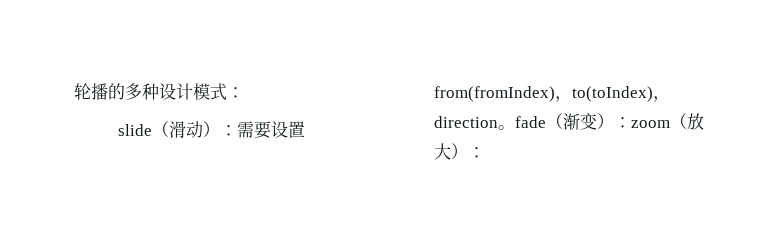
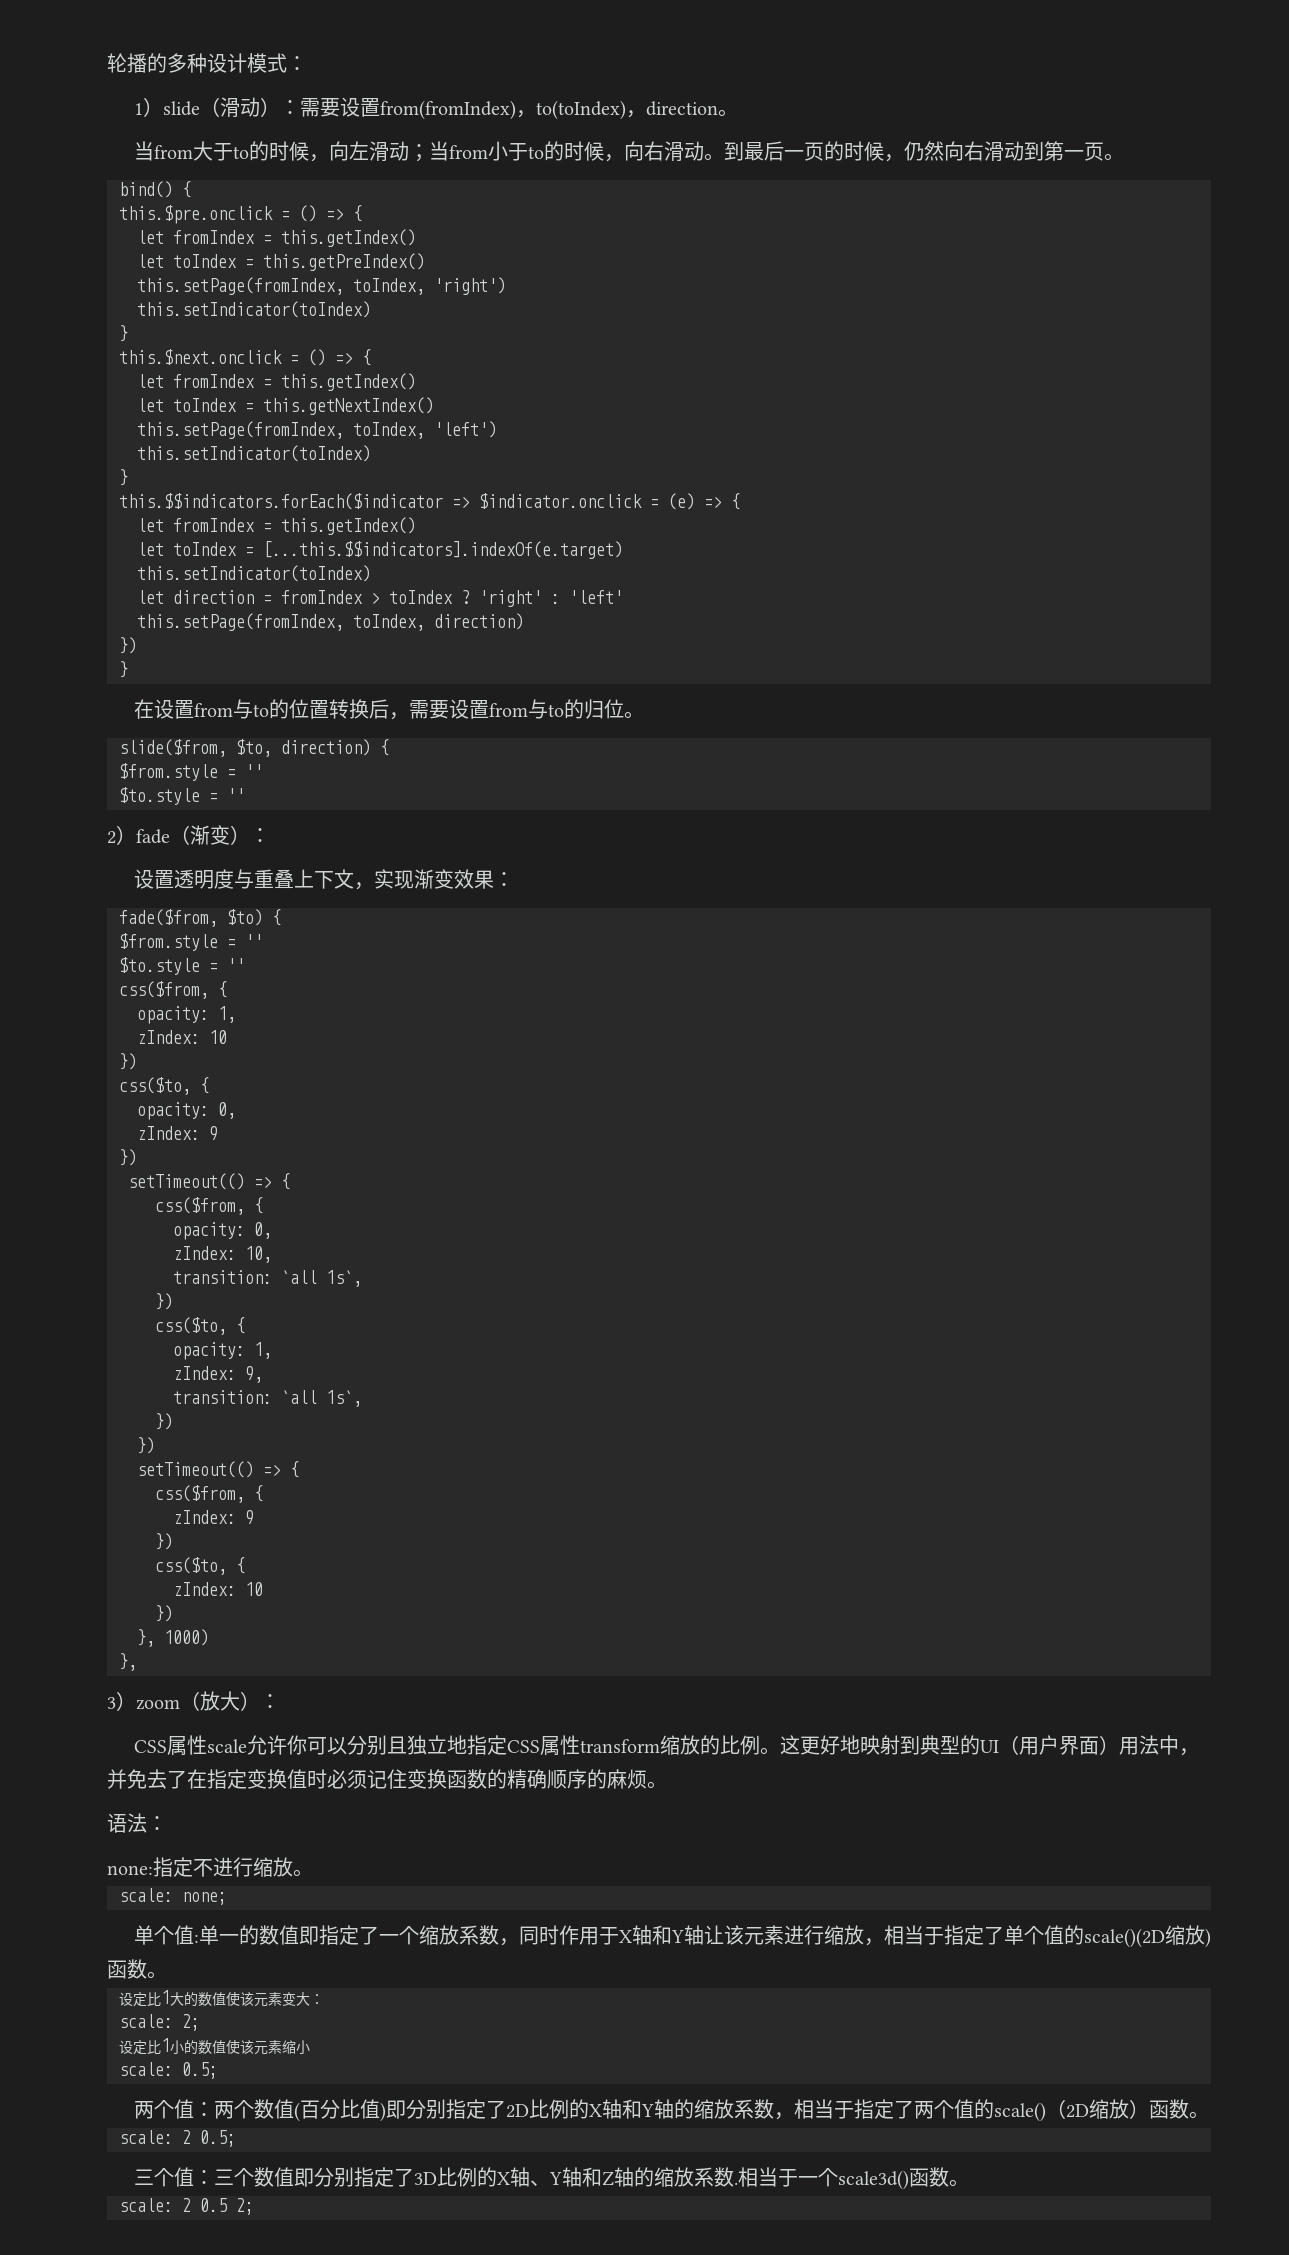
- slide（滑动）：需要设置from(fromIndex)，to(toIndex)，direction。fade（渐变）：zoom（放大）：
+ 1）slide（滑动）：需要设置from(fromIndex)，to(toIndex)，direction。
+ 当from大于to的时候，向左滑动；当from小于to的时候，向右滑动。到最后一页的时候，仍然向右滑动到第一页。
+ bind() {
+ this.$pre.onclick = () => {
+ let fromIndex = this.getIndex()
+ let toIndex = this.getPreIndex()
+ this.setPage(fromIndex, toIndex, 'right')
+ this.setIndicator(toIndex)
+ }
+ this.$next.onclick = () => {
+ let fromIndex = this.getIndex()
+ let toIndex = this.getNextIndex()
+ this.setPage(fromIndex, toIndex, 'left')
+ this.setIndicator(toIndex)
+ }
+ this.$$indicators.forEach($indicator => $indicator.onclick = (e) => {
+ let fromIndex = this.getIndex()
+ let toIndex = [...this.$$indicators].indexOf(e.target)
+ this.setIndicator(toIndex)
+ let direction = fromIndex > toIndex ? 'right' : 'left'
+ this.setPage(fromIndex, toIndex, direction)
+ })
+ }
+ 在设置from与to的位置转换后，需要设置from与to的归位。
+ slide($from, $to, direction) {
+ $from.style = ''
+ $to.style = ''
+ 2）fade（渐变）：
+ 设置透明度与重叠上下文，实现渐变效果：
+ fade($from, $to) {
+ $from.style = ''
+ $to.style = ''
+ css($from, {
+ opacity: 1,
+ zIndex: 10
+ })
+ css($to, {
+ opacity: 0,
+ zIndex: 9
+ })
+ setTimeout(() => {
+ css($from, {
+ opacity: 0,
+ zIndex: 10,
+ transition: `all 1s`,
+ })
+ css($to, {
+ opacity: 1,
+ zIndex: 9,
+ transition: `all 1s`,
+ })
+ })
+ setTimeout(() => {
+ css($from, {
+ zIndex: 9
+ })
+ css($to, {
+ zIndex: 10
+ })
+ }, 1000)
+ },
+ 3）zoom（放大）：
+ CSS属性scale允许你可以分别且独立地指定CSS属性transform缩放的比例。这更好地映射到典型的UI（用户界面）用法中，并免去了在指定变换值时必须记住变换函数的精确顺序的麻烦。
+ 语法：
+ none:指定不进行缩放。
+ scale: none;
+ 单个值:单一的数值即指定了一个缩放系数，同时作用于X轴和Y轴让该元素进行缩放，相当于指定了单个值的scale()(2D缩放)函数。
+ 设定比1大的数值使该元素变大：
+ scale: 2;
+ 设定比1小的数值使该元素缩小
+ scale: 0.5;
+ 两个值：两个数值(百分比值)即分别指定了2D比例的X轴和Y轴的缩放系数，相当于指定了两个值的scale()（2D缩放）函数。
+ scale: 2 0.5;
+ 三个值：三个数值即分别指定了3D比例的X轴、Y轴和Z轴的缩放系数.相当于一个scale3d()函数。
+ scale: 2 0.5 2;

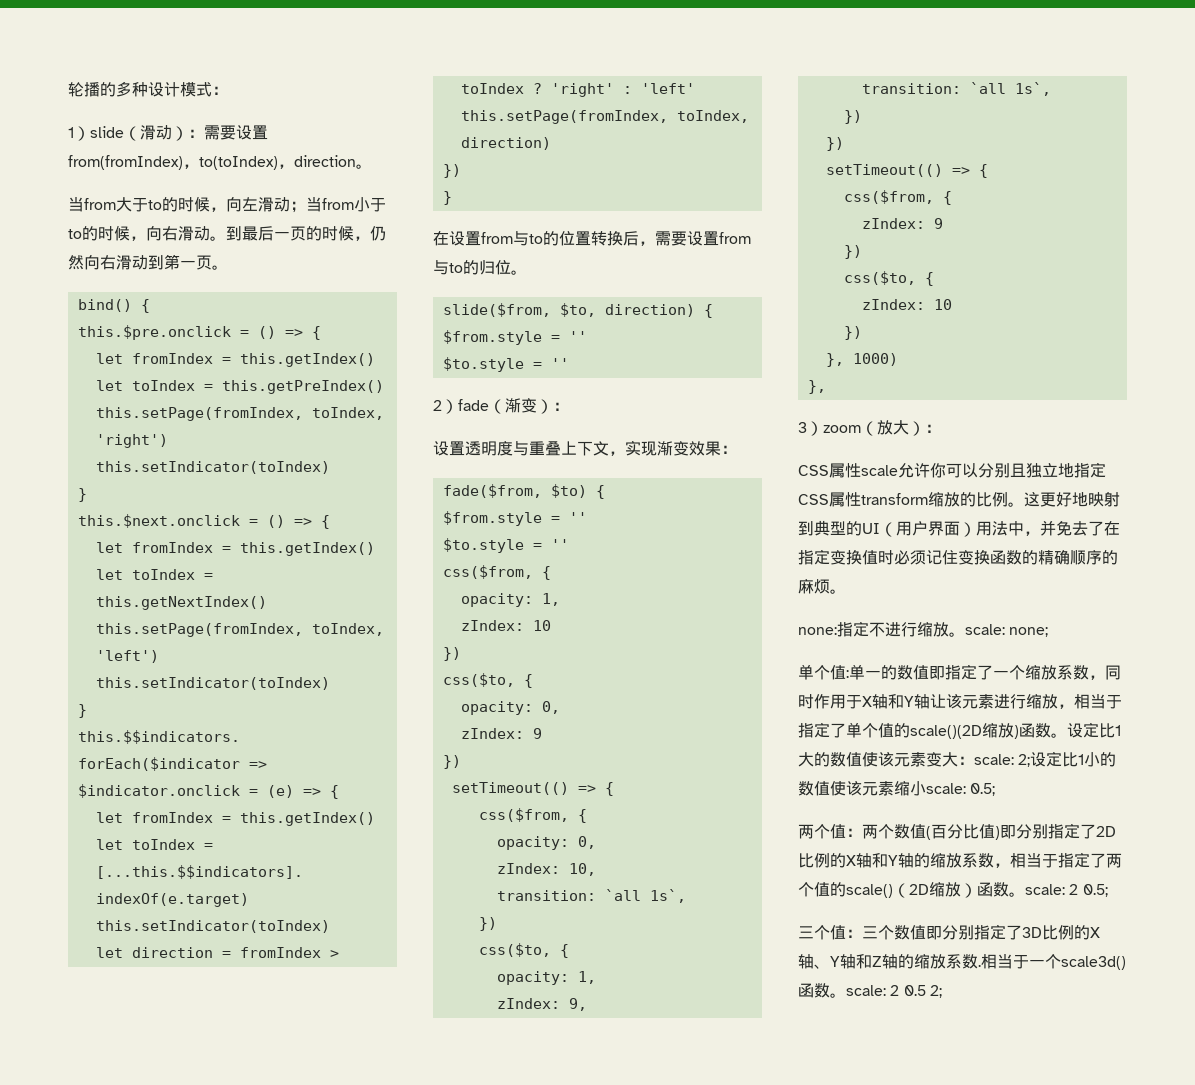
- 语法：
- none:指定不进行缩放。
- scale: none;
+ none:指定不进行缩放。scale: none;
- 单个值:单一的数值即指定了一个缩放系数，同时作用于X轴和Y轴让该元素进行缩放，相当于指定了单个值的scale()(2D缩放)函数。
- 设定比1大的数值使该元素变大：
- scale: 2;
- 设定比1小的数值使该元素缩小
- scale: 0.5;
+ 单个值:单一的数值即指定了一个缩放系数，同时作用于X轴和Y轴让该元素进行缩放，相当于指定了单个值的scale()(2D缩放)函数。设定比1大的数值使该元素变大：scale: 2;设定比1小的数值使该元素缩小scale: 0.5;
- 两个值：两个数值(百分比值)即分别指定了2D比例的X轴和Y轴的缩放系数，相当于指定了两个值的scale()（2D缩放）函数。
- scale: 2 0.5;
+ 两个值：两个数值(百分比值)即分别指定了2D比例的X轴和Y轴的缩放系数，相当于指定了两个值的scale()（2D缩放）函数。scale: 2 0.5;
- 相当于一个scale3d()函数。
- scale: 2 0.5 2;
+ 相当于一个scale3d()函数。scale: 2 0.5 2;

